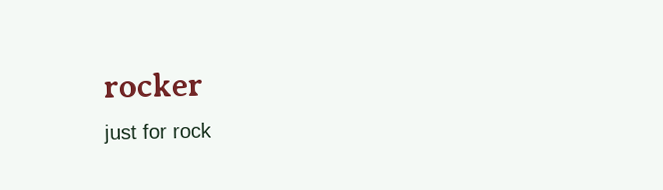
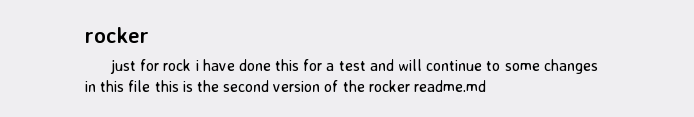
- just for rock
+ just for rock i have done this for a test and will continue to some changes in this file this is the second version of the rocker readme.md

